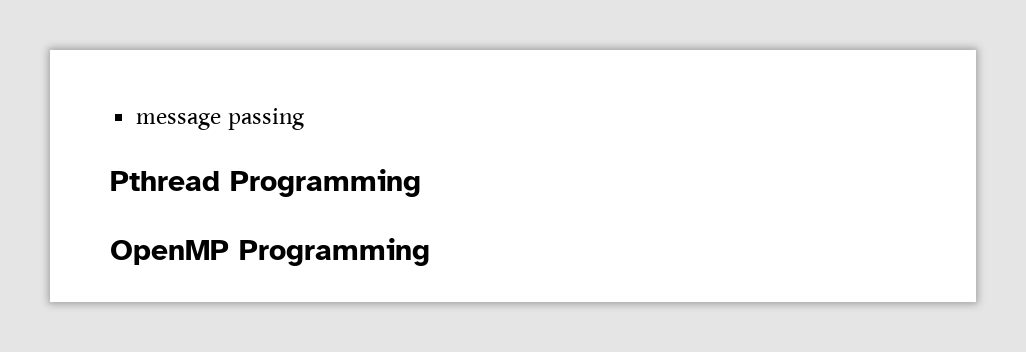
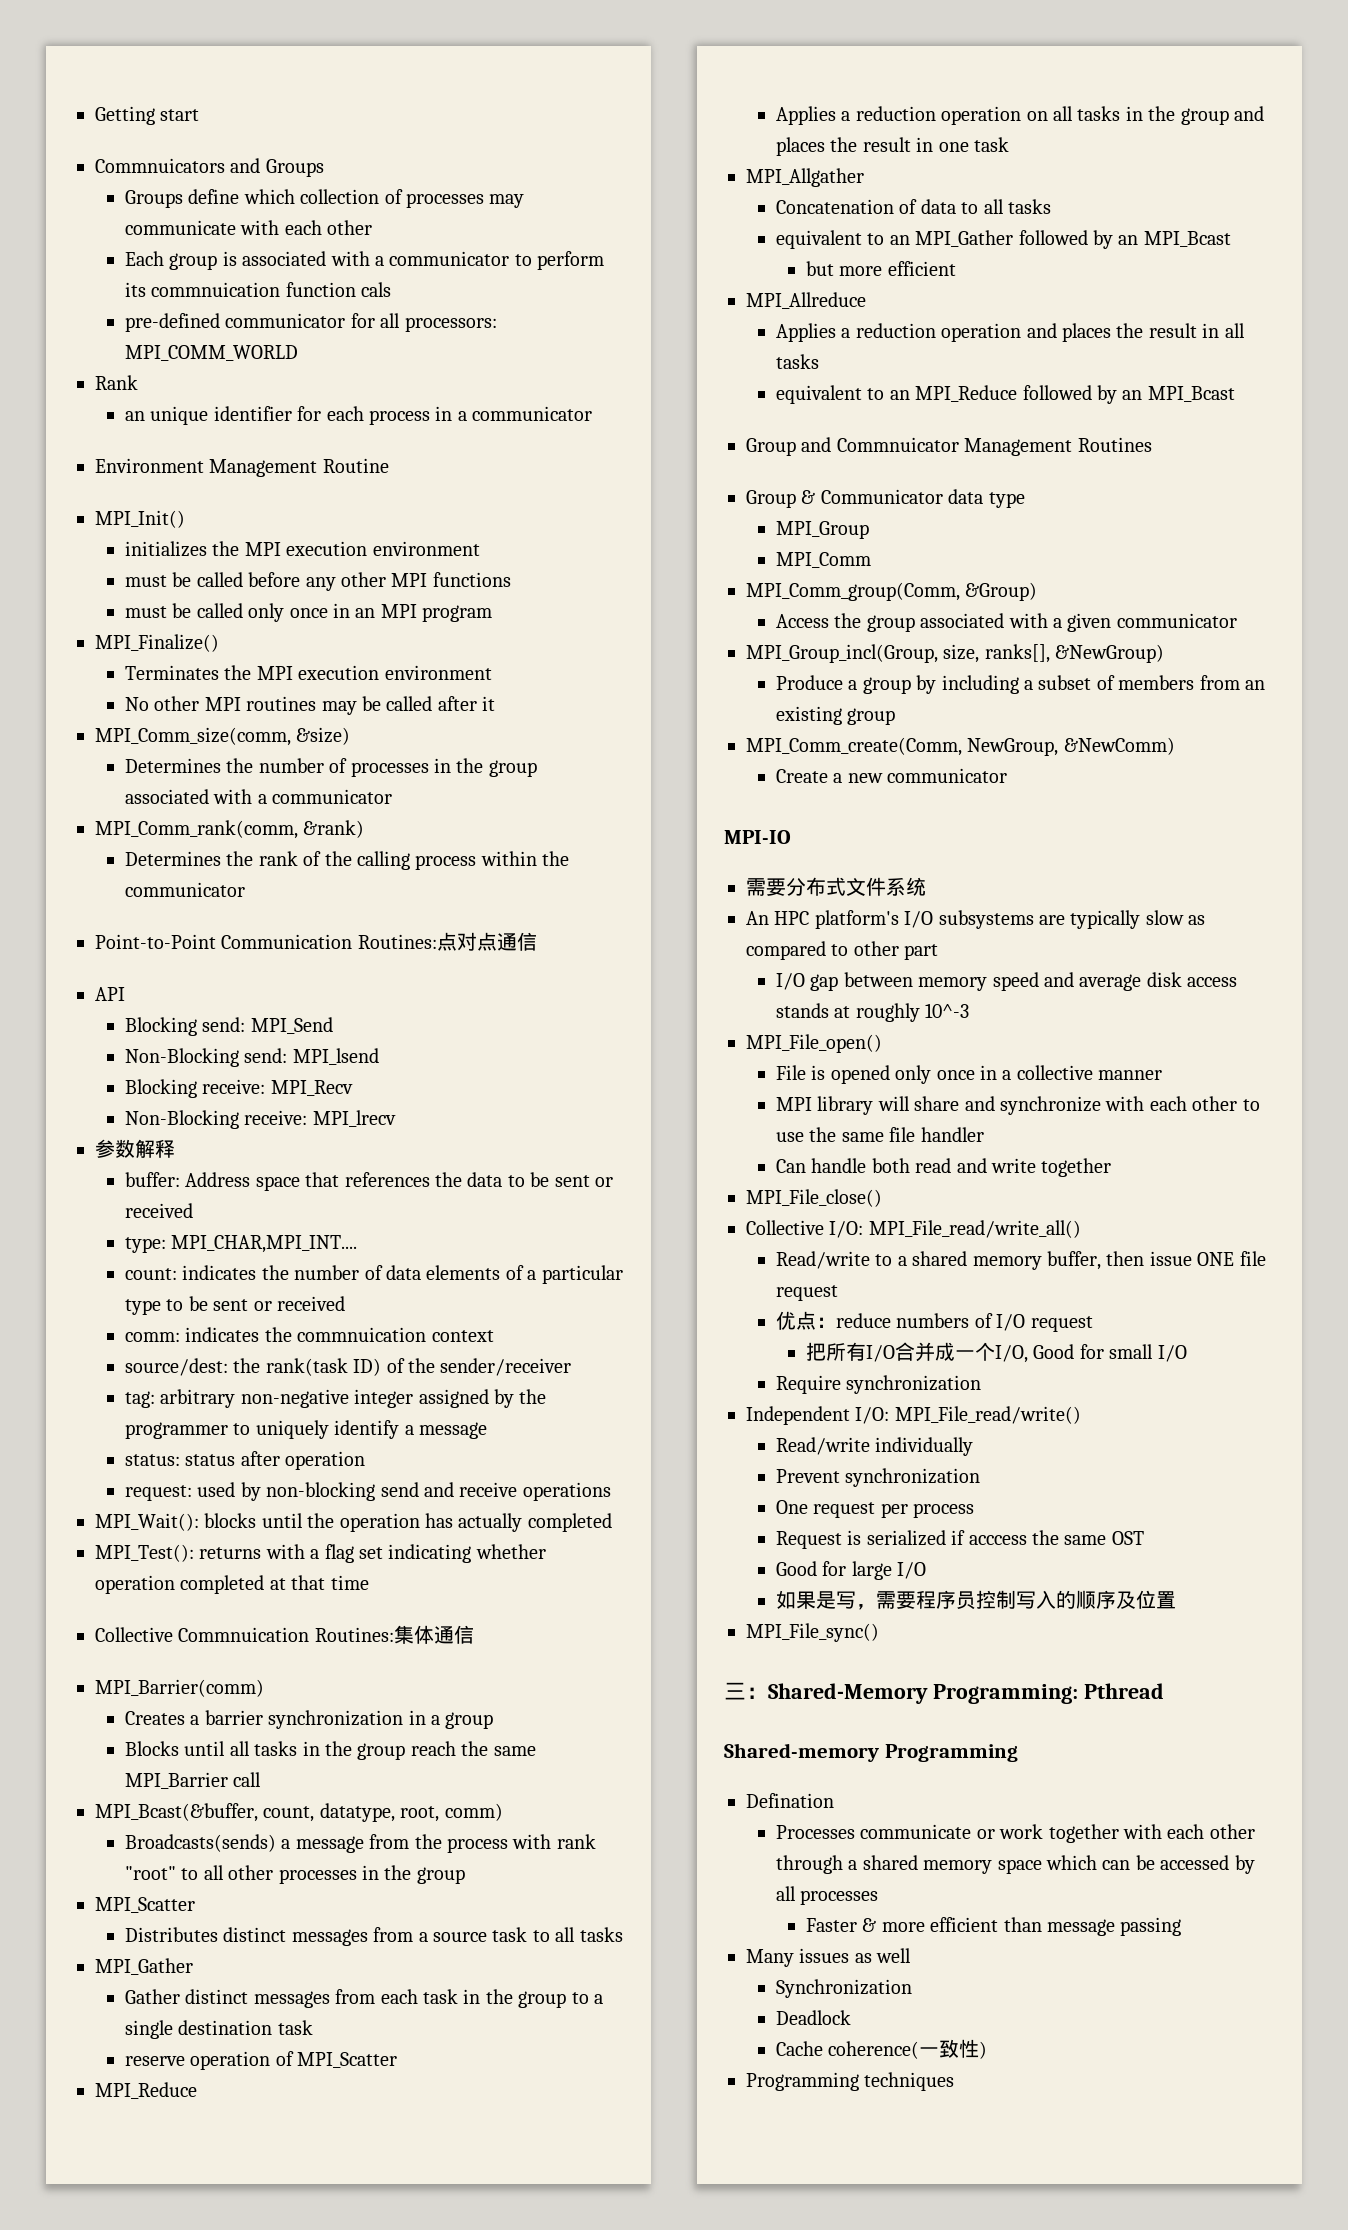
- message passing
- Pthread Programming
- OpenMP Programming
+ Getting start
+ Commnuicators and Groups
+ Groups define which collection of processes may communicate with each other
+ Each group is associated with a communicator to perform its commnuication function cals
+ pre-defined communicator for all processors: MPI_COMM_WORLD
+ Rank
+ an unique identifier for each process in a communicator
+ Environment Management Routine
+ MPI_Init()
+ initializes the MPI execution environment
+ must be called before any other MPI functions
+ must be called only once in an MPI program
+ MPI_Finalize()
+ Terminates the MPI execution environment
+ No other MPI routines may be called after it
+ MPI_Comm_size(comm, &size)
+ Determines the number of processes in the group associated with a communicator
+ MPI_Comm_rank(comm, &rank)
+ Determines the rank of the calling process within the communicator
+ Point-to-Point Communication Routines:点对点通信
+ API
+ Blocking send: MPI_Send
+ Non-Blocking send: MPI_lsend
+ Blocking receive: MPI_Recv
+ Non-Blocking receive: MPI_lrecv
+ 参数解释
+ buffer: Address space that references the data to be sent or received
+ type: MPI_CHAR,MPI_INT....
+ count: indicates the number of data elements of a particular type to be sent or received
+ comm: indicates the commnuication context
+ source/dest: the rank(task ID) of the sender/receiver
+ tag: arbitrary non-negative integer assigned by the programmer to uniquely identify a message
+ status: status after operation
+ request: used by non-blocking send and receive operations
+ MPI_Wait(): blocks until the operation has actually completed
+ MPI_Test(): returns with a flag set indicating whether operation completed at that time
+ Collective Commnuication Routines:集体通信
+ MPI_Barrier(comm)
+ Creates a barrier synchronization in a group
+ Blocks until all tasks in the group reach the same MPI_Barrier call
+ MPI_Bcast(&buffer, count, datatype, root, comm)
+ Broadcasts(sends) a message from the process with rank "root" to all other processes in the group
+ MPI_Scatter
+ Distributes distinct messages from a source task to all tasks
+ MPI_Gather
+ Gather distinct messages from each task in the group to a single destination task
+ reserve operation of MPI_Scatter
+ MPI_Reduce
+ Applies a reduction operation on all tasks in the group and places the result in one task
+ MPI_Allgather
+ Concatenation of data to all tasks
+ equivalent to an MPI_Gather followed by an MPI_Bcast
+ but more efficient
+ MPI_Allreduce
+ Applies a reduction operation and places the result in all tasks
+ equivalent to an MPI_Reduce followed by an MPI_Bcast
+ Group and Commnuicator Management Routines
+ Group & Communicator data type
+ MPI_Group
+ MPI_Comm
+ MPI_Comm_group(Comm, &Group)
+ Access the group associated with a given communicator
+ MPI_Group_incl(Group, size, ranks[], &NewGroup)
+ Produce a group by including a subset of members from an existing group
+ MPI_Comm_create(Comm, NewGroup, &NewComm)
+ Create a new communicator
+ MPI-IO
+ 需要分布式文件系统
+ An HPC platform's I/O subsystems are typically slow as compared to other part
+ I/O gap between memory speed and average disk access stands at roughly 10^-3
+ MPI_File_open()
+ File is opened only once in a collective manner
+ MPI library will share and synchronize with each other to use the same file handler
+ Can handle both read and write together
+ MPI_File_close()
+ Collective I/O: MPI_File_read/write_all()
+ Read/write to a shared memory buffer, then issue ONE file request
+ 优点：reduce numbers of I/O request
+ 把所有I/O合并成一个I/O, Good for small I/O
+ Require synchronization
+ Independent I/O: MPI_File_read/write()
+ Read/write individually
+ Prevent synchronization
+ One request per process
+ Request is serialized if acccess the same OST
+ Good for large I/O
+ 如果是写，需要程序员控制写入的顺序及位置
+ MPI_File_sync()
+ 三：Shared-Memory Programming: Pthread
+ Shared-memory Programming
+ Defination
+ Processes communicate or work together with each other through a shared memory space which can be accessed by all processes
+ Faster & more efficient than message passing
+ Many issues as well
+ Synchronization
+ Deadlock
+ Cache coherence(一致性)
+ Programming techniques

